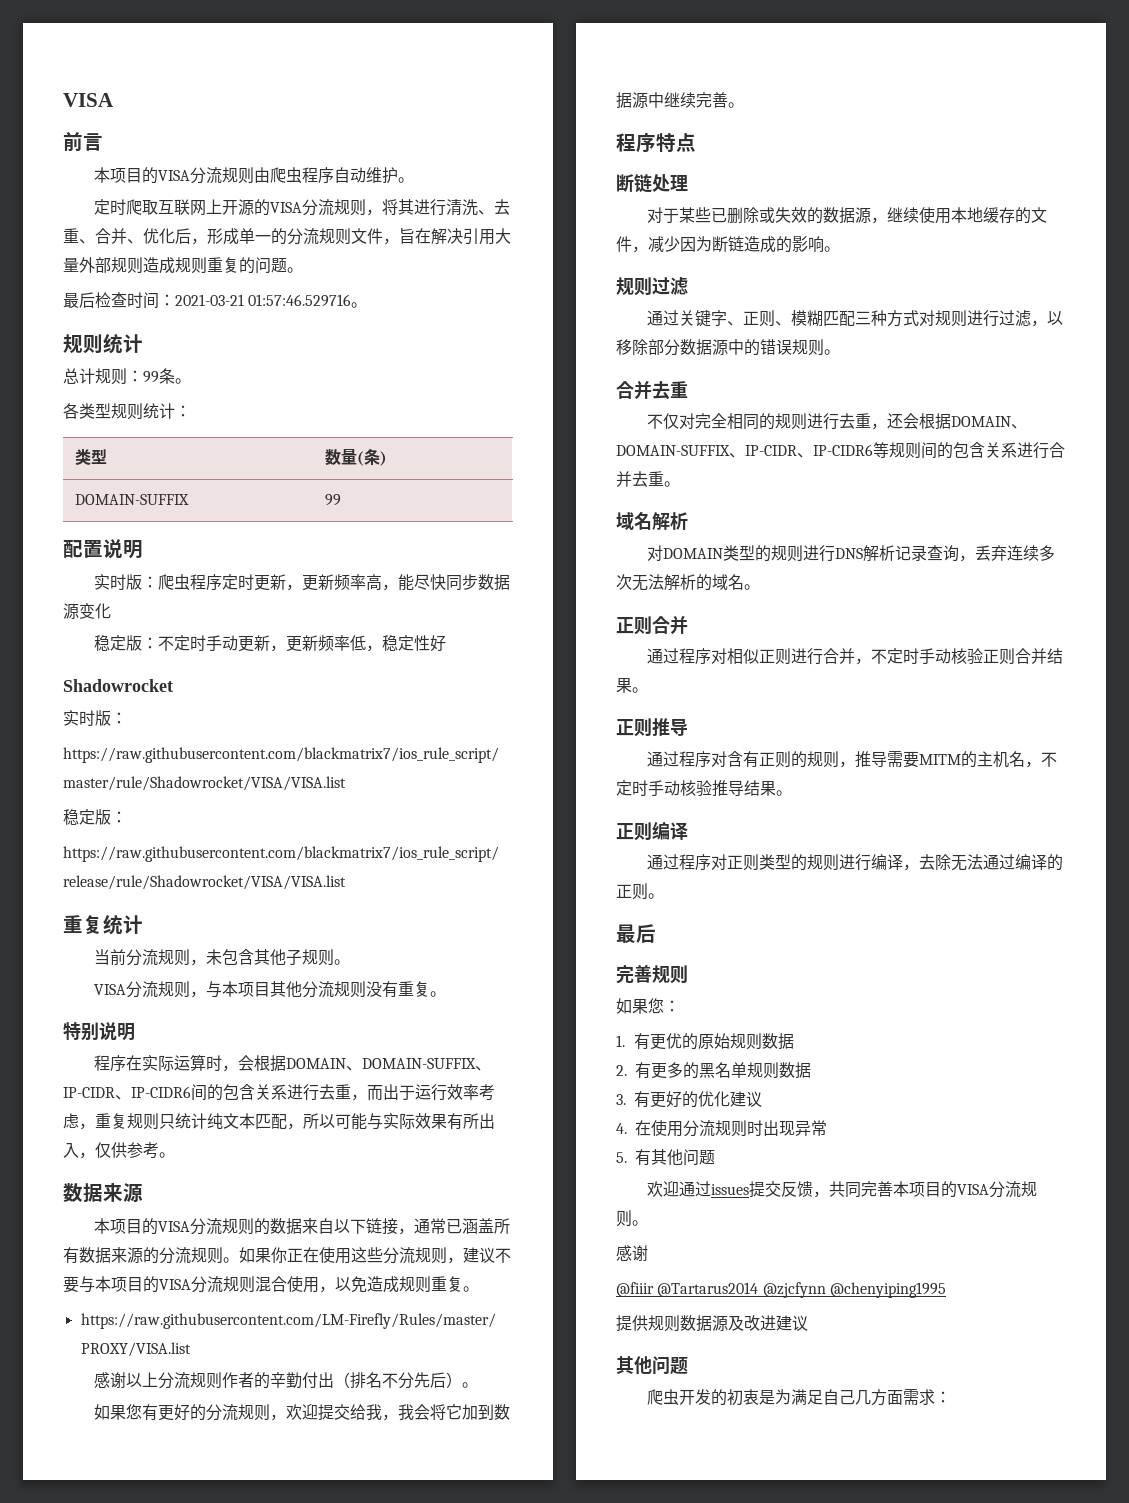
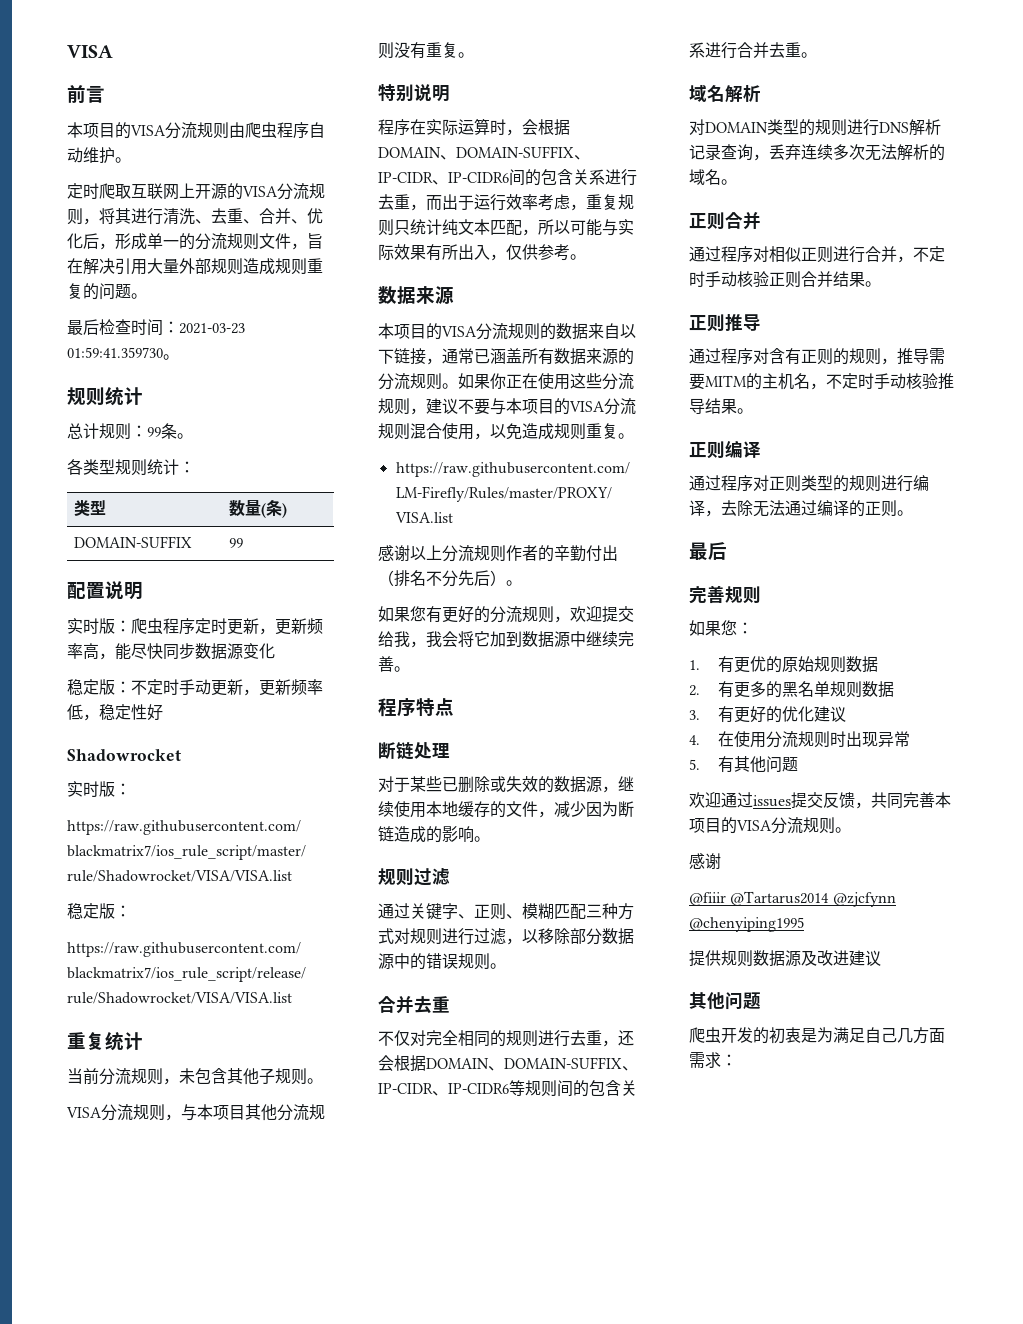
- 最后检查时间：2021-03-21 01:57:46.529716。
+ 最后检查时间：2021-03-23 01:59:41.359730。

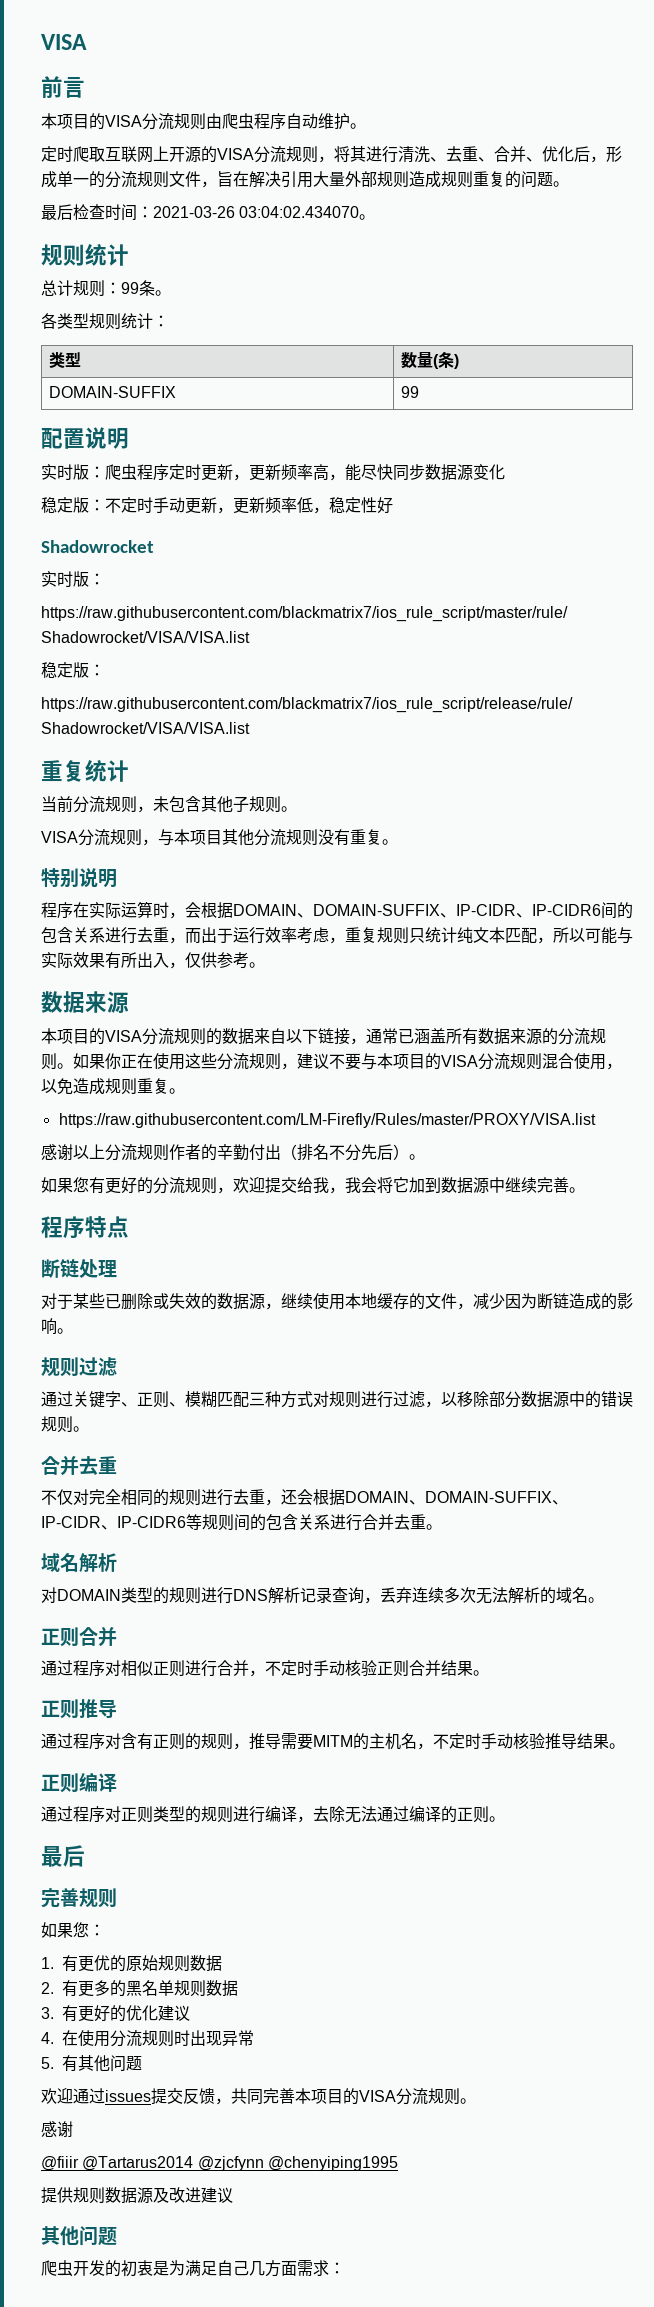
- 最后检查时间：2021-03-23 01:59:41.359730。
+ 最后检查时间：2021-03-26 03:04:02.434070。

